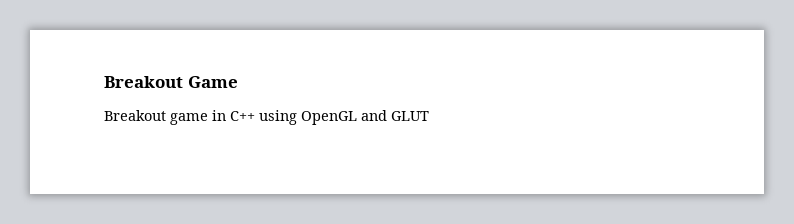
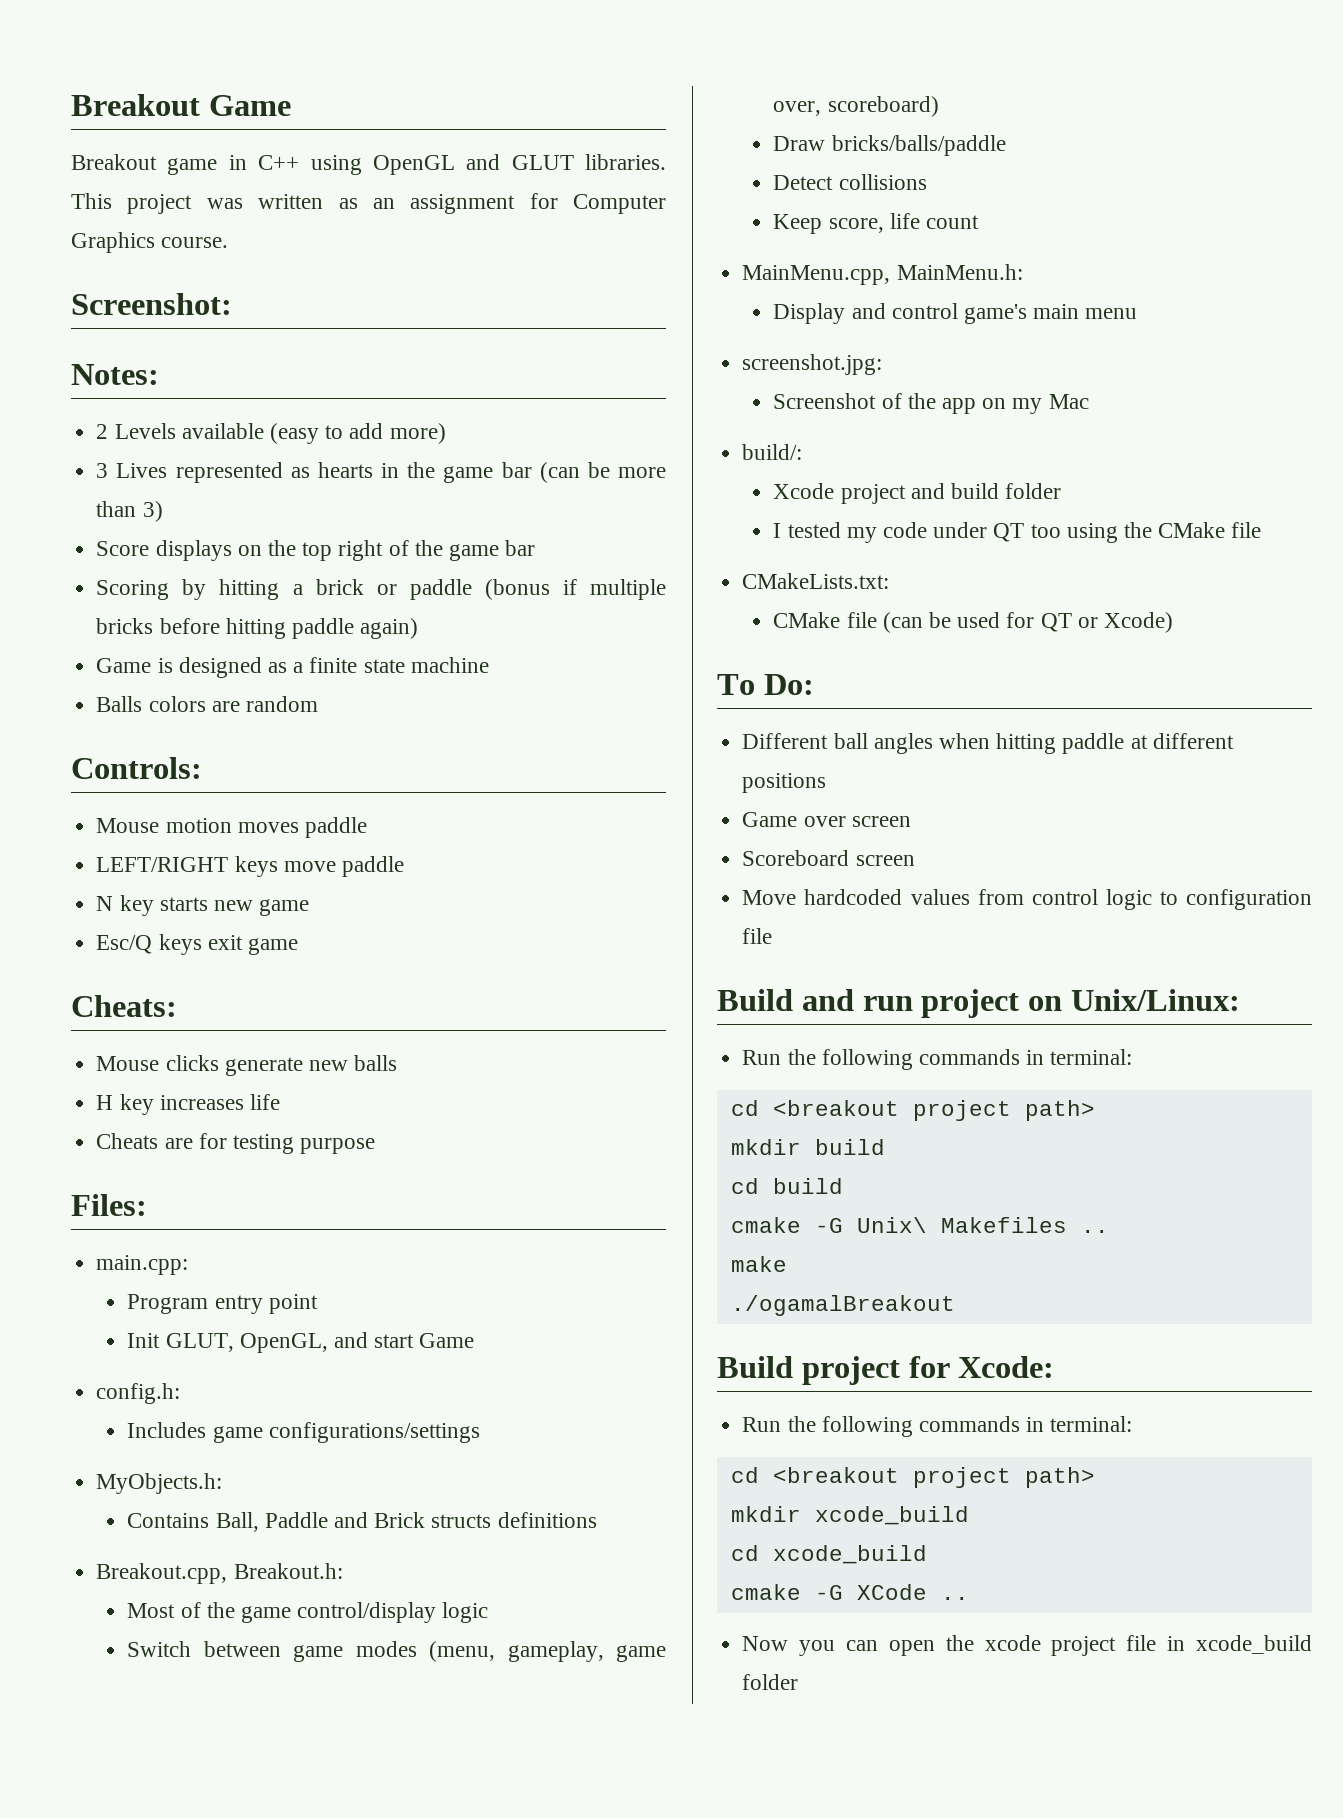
- Breakout game in C++ using OpenGL and GLUT
+ Breakout game in C++ using OpenGL and GLUT libraries. This project was written as an assignment for Computer Graphics course.
+ Screenshot:
+ Notes:
+ 2 Levels available (easy to add more)
+ 3 Lives represented as hearts in the game bar (can be more than 3)
+ Score displays on the top right of the game bar
+ Scoring by hitting a brick or paddle (bonus if multiple bricks before hitting paddle again)
+ Game is designed as a finite state machine
+ Balls colors are random
+ Controls:
+ Mouse motion moves paddle
+ LEFT/RIGHT keys move paddle
+ N key starts new game
+ Esc/Q keys exit game
+ Cheats:
+ Mouse clicks generate new balls
+ H key increases life
+ Cheats are for testing purpose
+ Files:
+ main.cpp:
+ Program entry point
+ Init GLUT, OpenGL, and start Game
+ config.h:
+ Includes game configurations/settings
+ MyObjects.h:
+ Contains Ball, Paddle and Brick structs definitions
+ Breakout.cpp, Breakout.h:
+ Most of the game control/display logic
+ Switch between game modes (menu, gameplay, game over, scoreboard)
+ Draw bricks/balls/paddle
+ Detect collisions
+ Keep score, life count
+ MainMenu.cpp, MainMenu.h:
+ Display and control game's main menu
+ screenshot.jpg:
+ Screenshot of the app on my Mac
+ build/:
+ Xcode project and build folder
+ I tested my code under QT too using the CMake file
+ CMakeLists.txt:
+ CMake file (can be used for QT or Xcode)
+ To Do:
+ Different ball angles when hitting paddle at different positions
+ Game over screen
+ Scoreboard screen
+ Move hardcoded values from control logic to configuration file
+ Build and run project on Unix/Linux:
+ Run the following commands in terminal:
+ cd <breakout project path>
+ mkdir build
+ cd build
+ cmake -G Unix\ Makefiles ..
+ make
+ ./ogamalBreakout
+ Build project for Xcode:
+ Run the following commands in terminal:
+ cd <breakout project path>
+ mkdir xcode_build
+ cd xcode_build
+ cmake -G XCode ..
+ Now you can open the xcode project file in xcode_build folder

